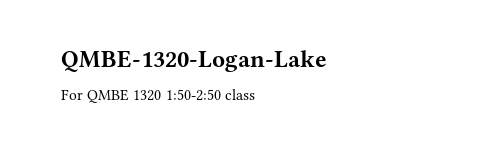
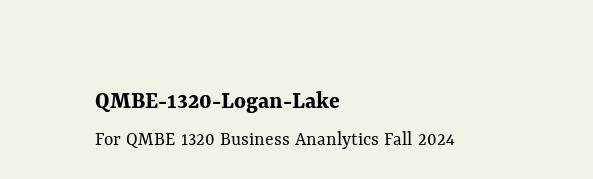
- For QMBE 1320 1:50-2:50 class
+ For QMBE 1320 Business Ananlytics Fall 2024

